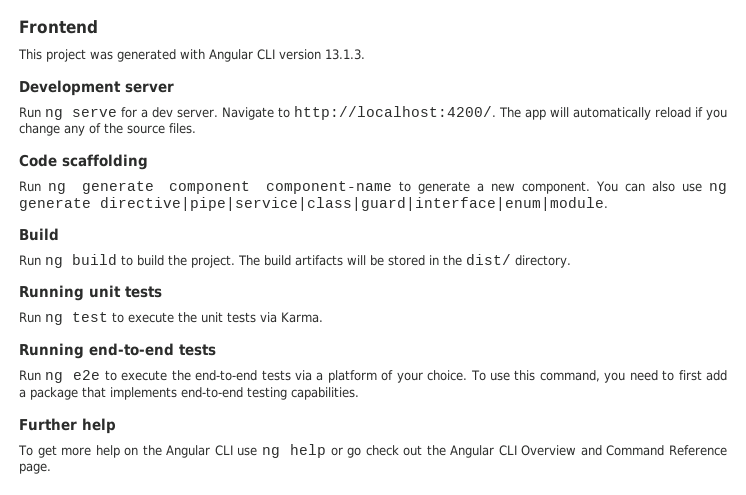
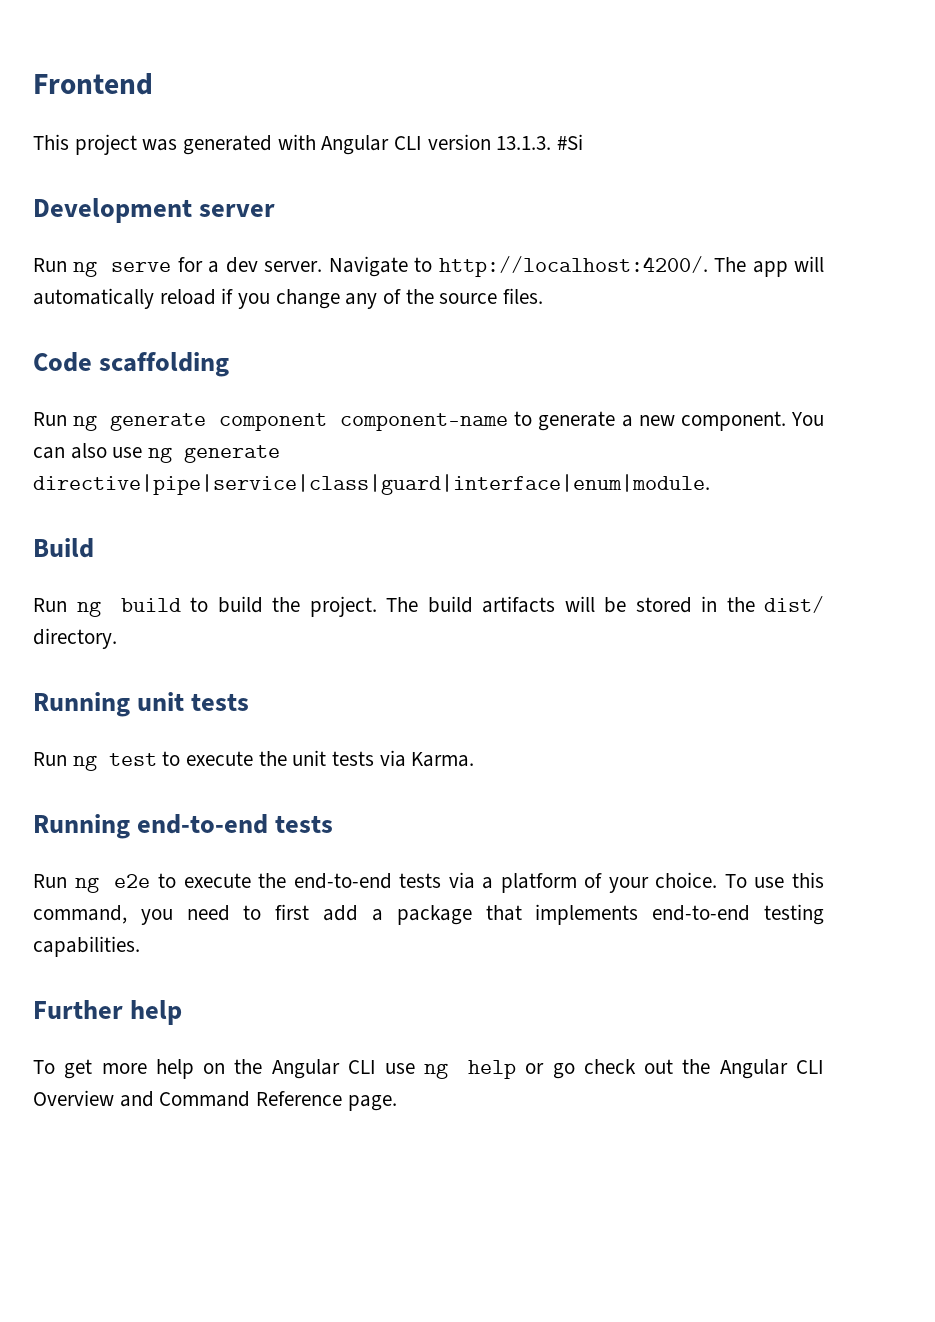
- This project was generated with Angular CLI version 13.1.3.
+ This project was generated with Angular CLI version 13.1.3. #Si

